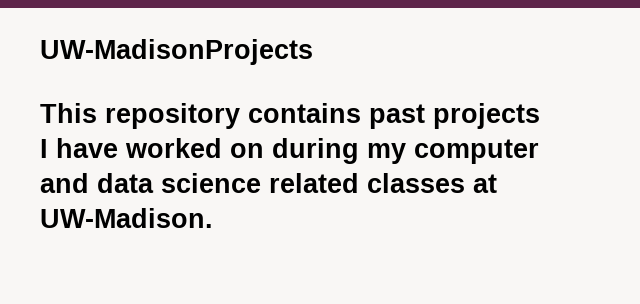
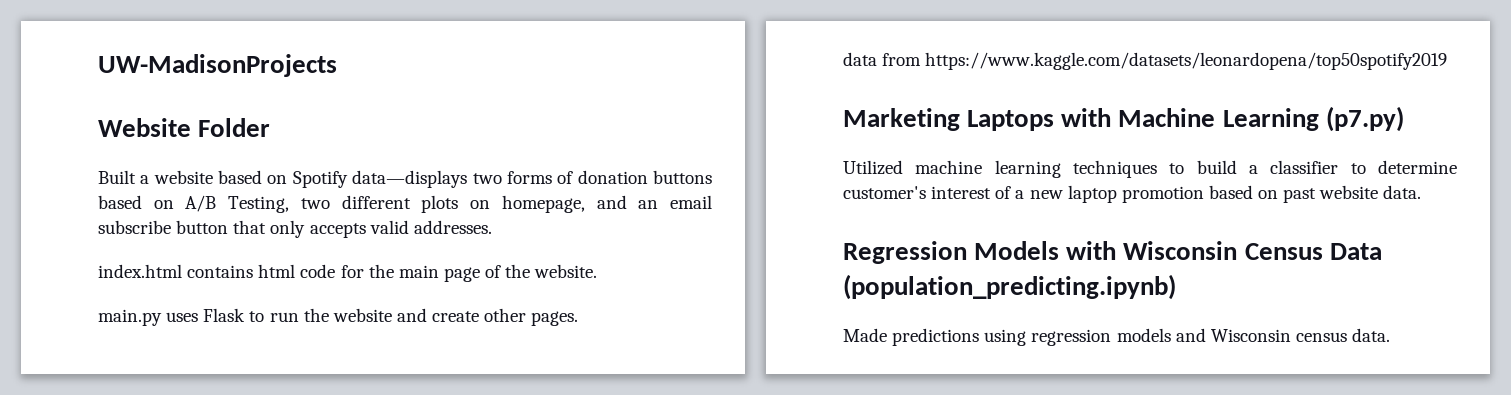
- This repository contains past projects I have worked on during my computer and data science related classes at UW-Madison.
+ Website Folder
+ Built a website based on Spotify data—displays two forms of donation buttons based on A/B Testing, two different plots on homepage, and an email subscribe button that only accepts valid addresses.
+ index.html contains html code for the main page of the website.
+ main.py uses Flask to run the website and create other pages.
+ data from https://www.kaggle.com/datasets/leonardopena/top50spotify2019
+ Marketing Laptops with Machine Learning (p7.py)
+ Utilized machine learning techniques to build a classifier to determine customer's interest of a new laptop promotion based on past website data.
+ Regression Models with Wisconsin Census Data (population_predicting.ipynb)
+ Made predictions using regression models and Wisconsin census data.

